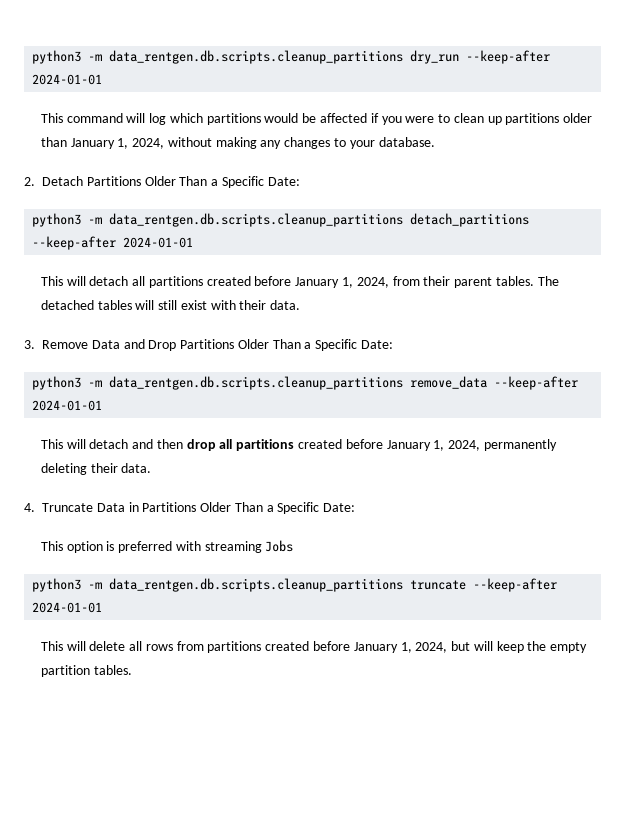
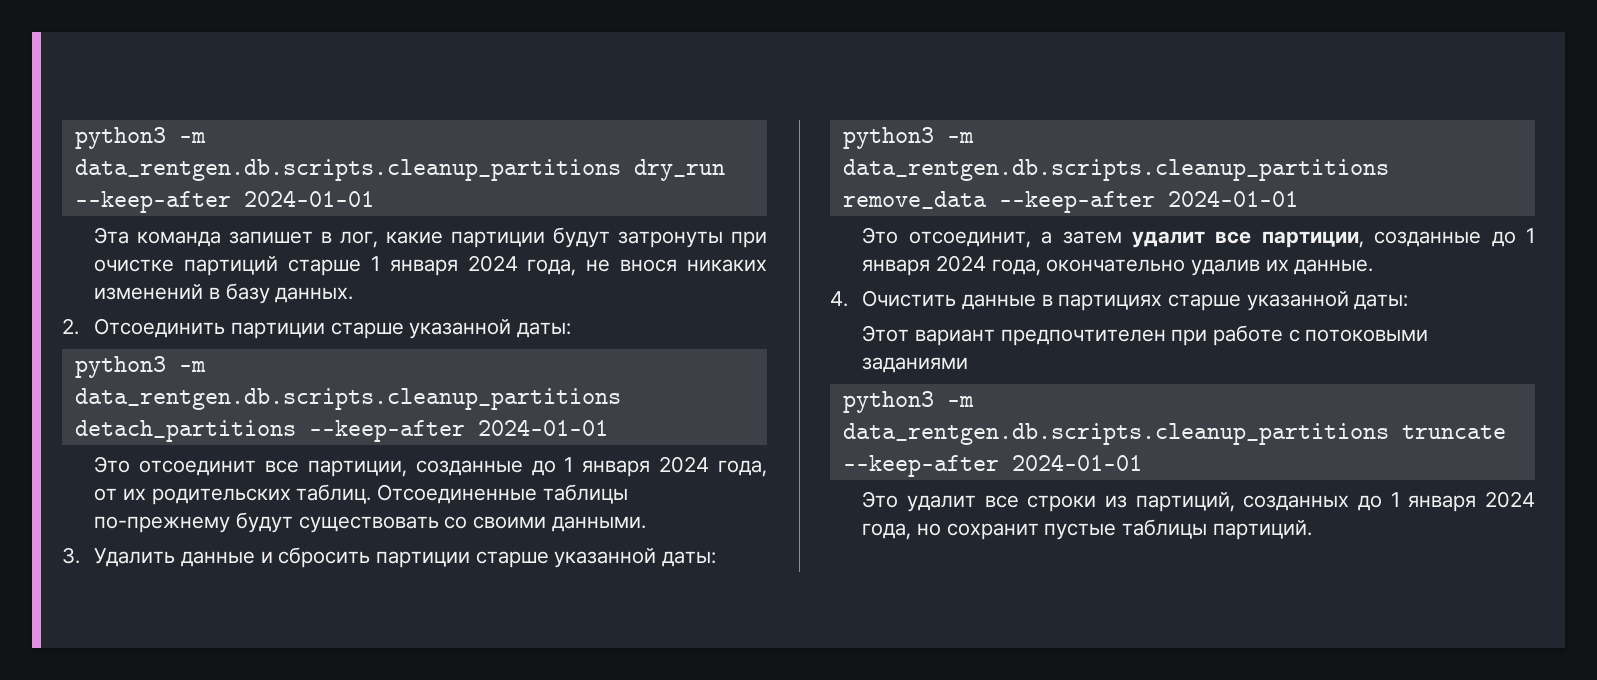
- This command will log which partitions would be affected if you were to clean up partitions older than January 1, 2024, without making any changes to your database.
- 2. Detach Partitions Older Than a Specific Date:
+ Эта команда запишет в лог, какие партиции будут затронуты при очистке партиций старше 1 января 2024 года, не внося никаких изменений в базу данных.
+ 2. Отсоединить партиции старше указанной даты:
- This will detach all partitions created before January 1, 2024, from their parent tables. The detached tables will still exist with their data.
- 3. Remove Data and Drop Partitions Older Than a Specific Date:
+ Это отсоединит все партиции, созданные до 1 января 2024 года, от их родительских таблиц. Отсоединенные таблицы по-прежнему будут существовать со своими данными.
+ 3. Удалить данные и сбросить партиции старше указанной даты:
- This will detach and then drop all partitions created before January 1, 2024, permanently deleting their data.
- 4. Truncate Data in Partitions Older Than a Specific Date:
- This option is preferred with streaming Jobs
+ Это отсоединит, а затем удалит все партиции, созданные до 1 января 2024 года, окончательно удалив их данные.
+ 4. Очистить данные в партициях старше указанной даты:
+ Этот вариант предпочтителен при работе с потоковыми заданиями
- This will delete all rows from partitions created before January 1, 2024, but will keep the empty partition tables.
+ Это удалит все строки из партиций, созданных до 1 января 2024 года, но сохранит пустые таблицы партиций.

